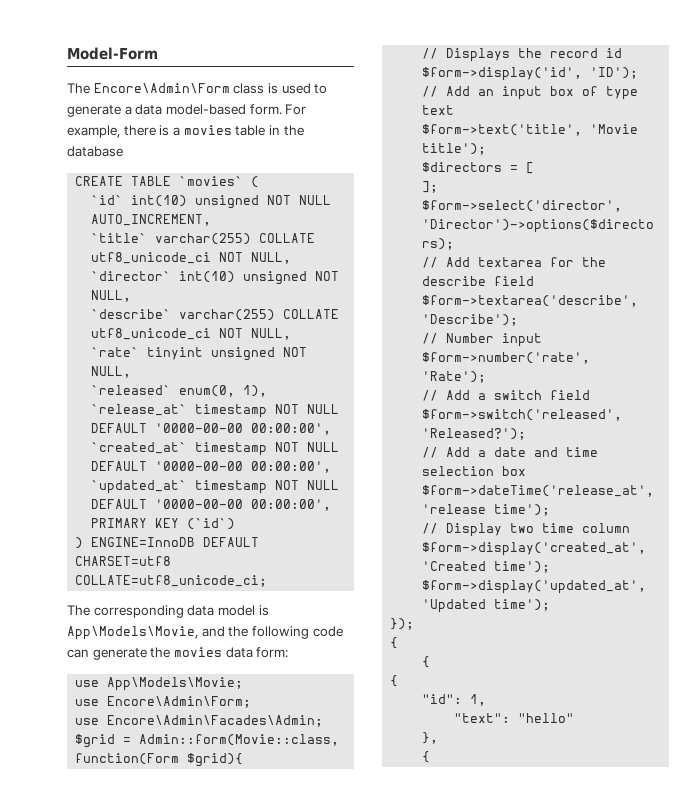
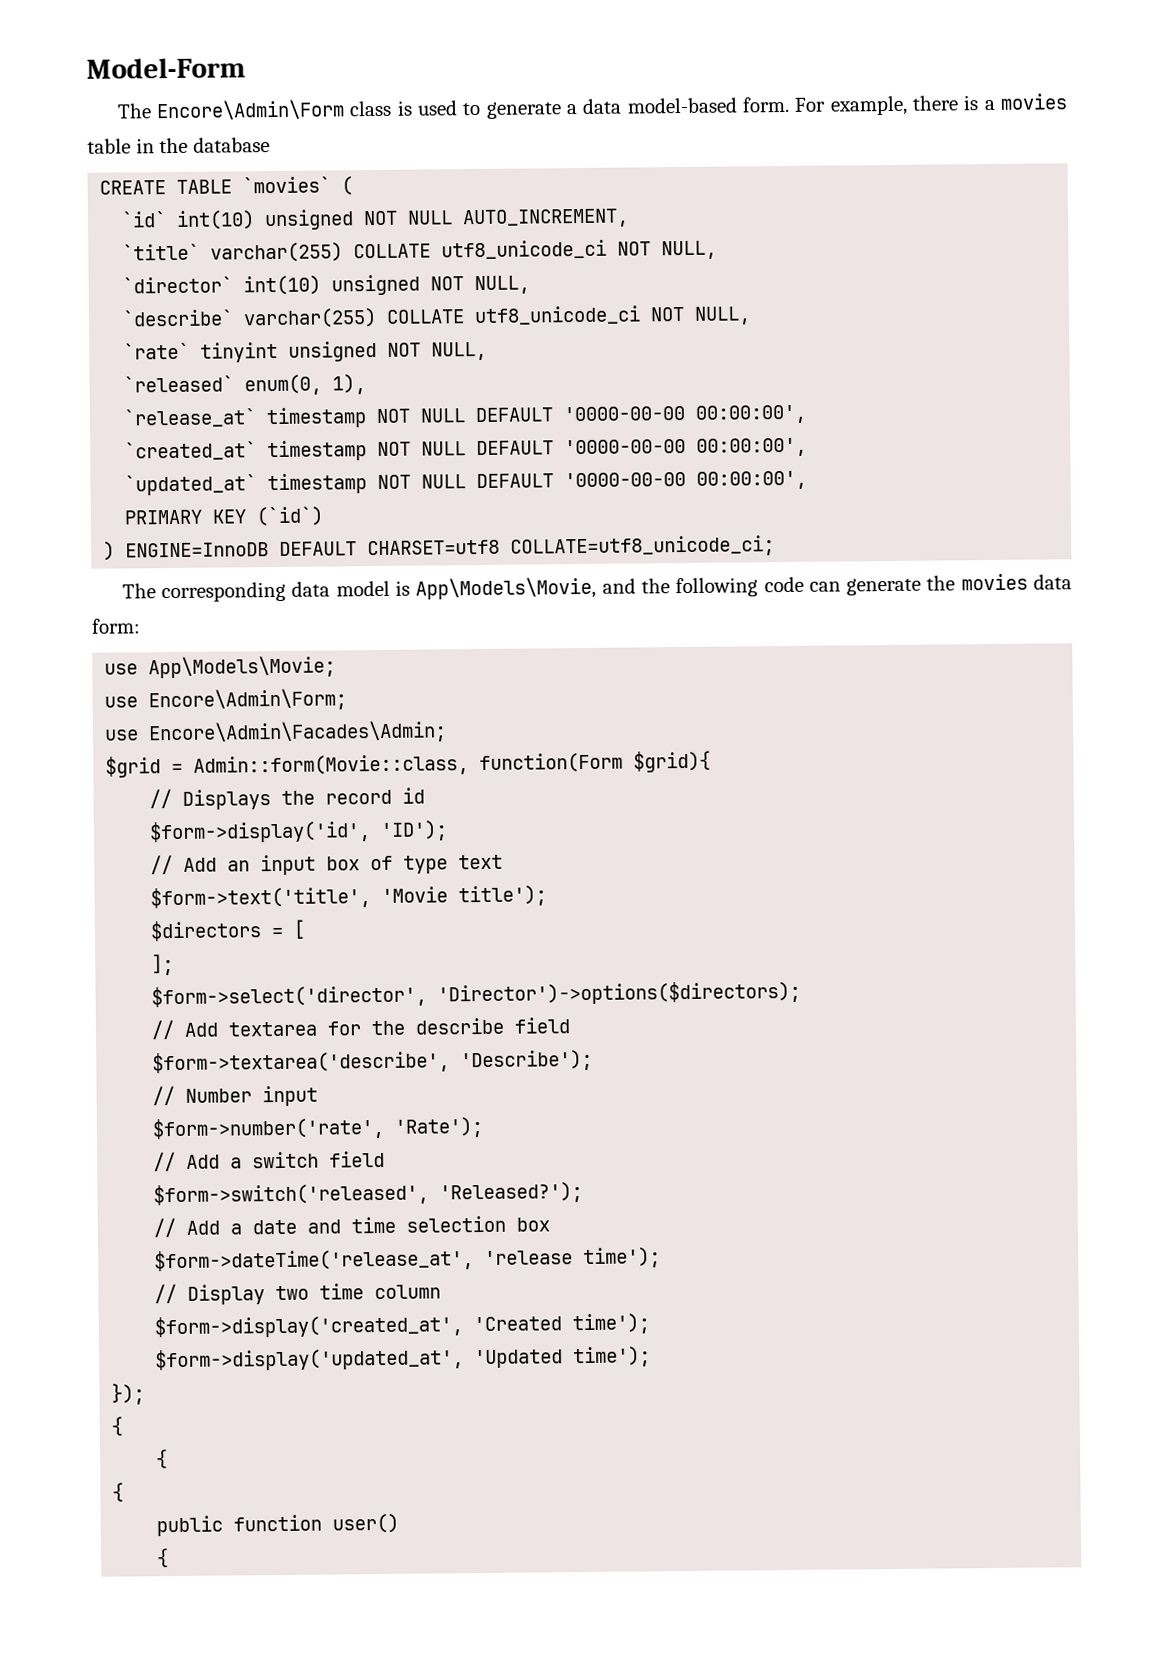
- "id": 1,
- "text": "hello"
- },
+ public function user()

